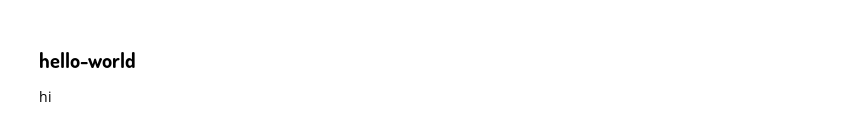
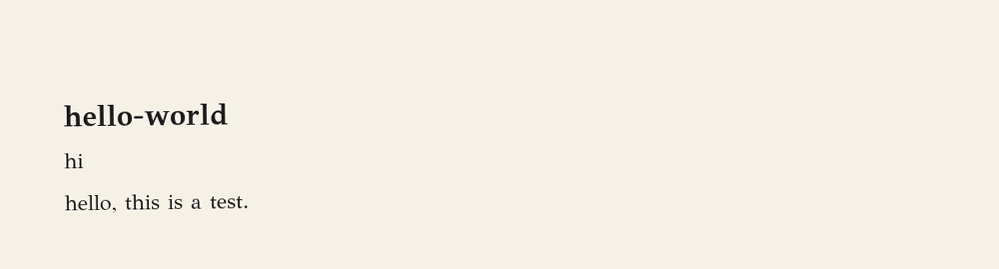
+ hello, this is a test.

